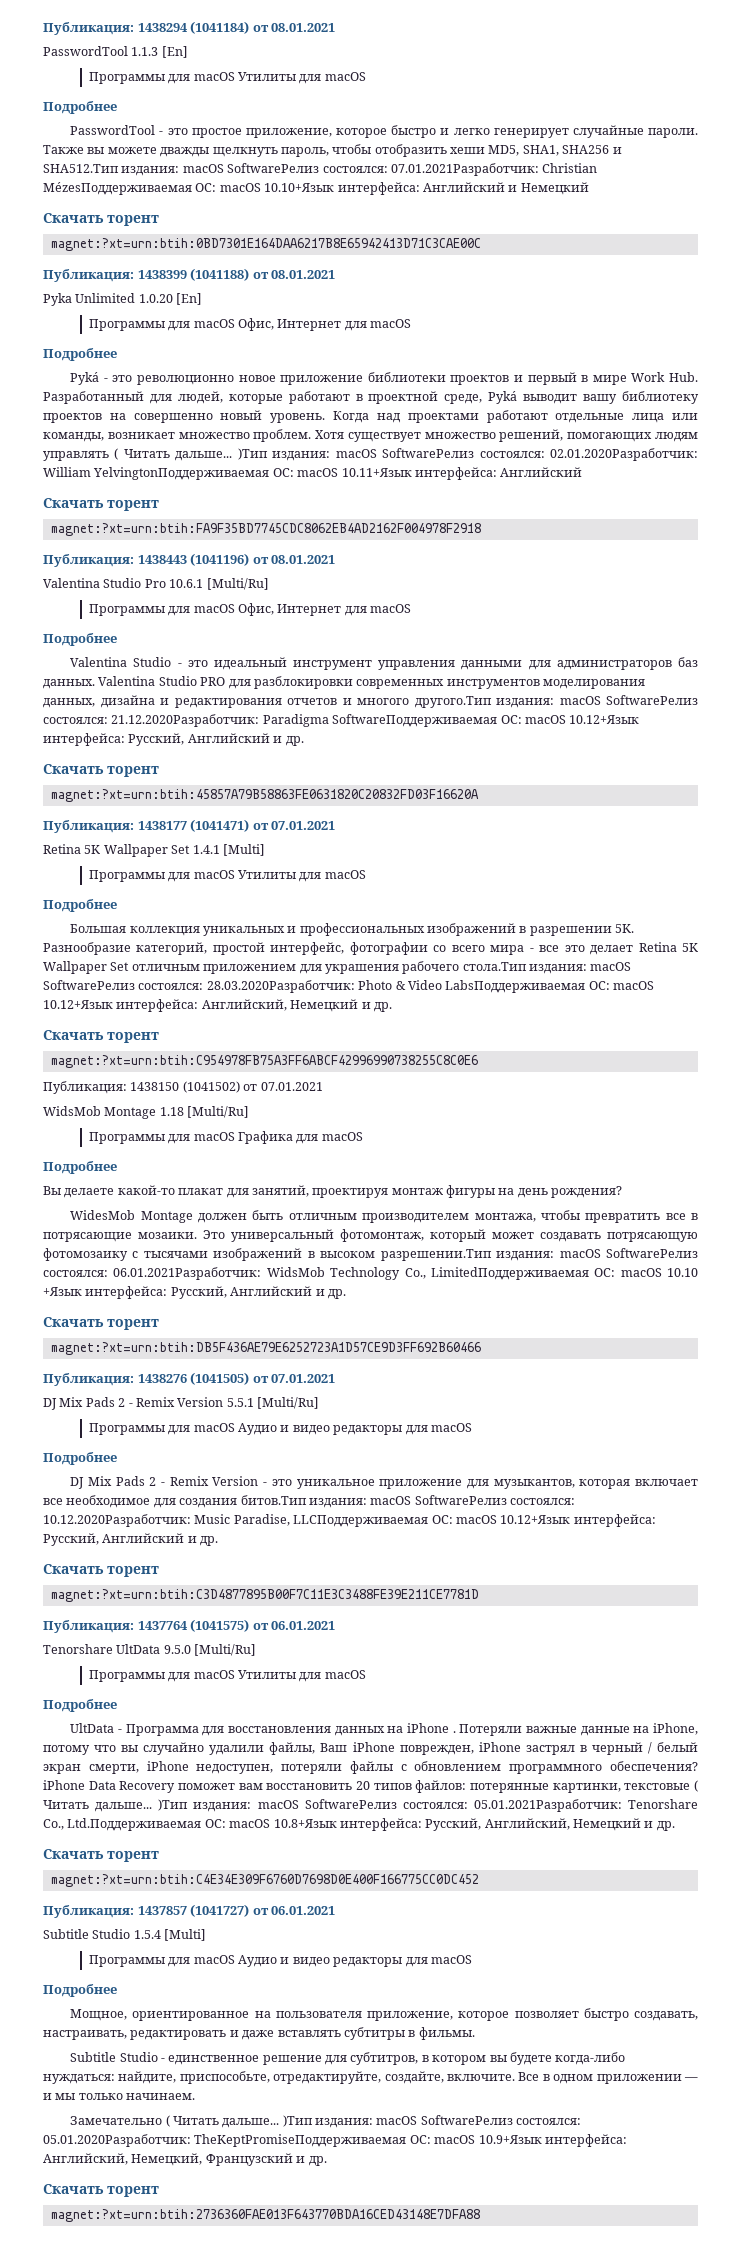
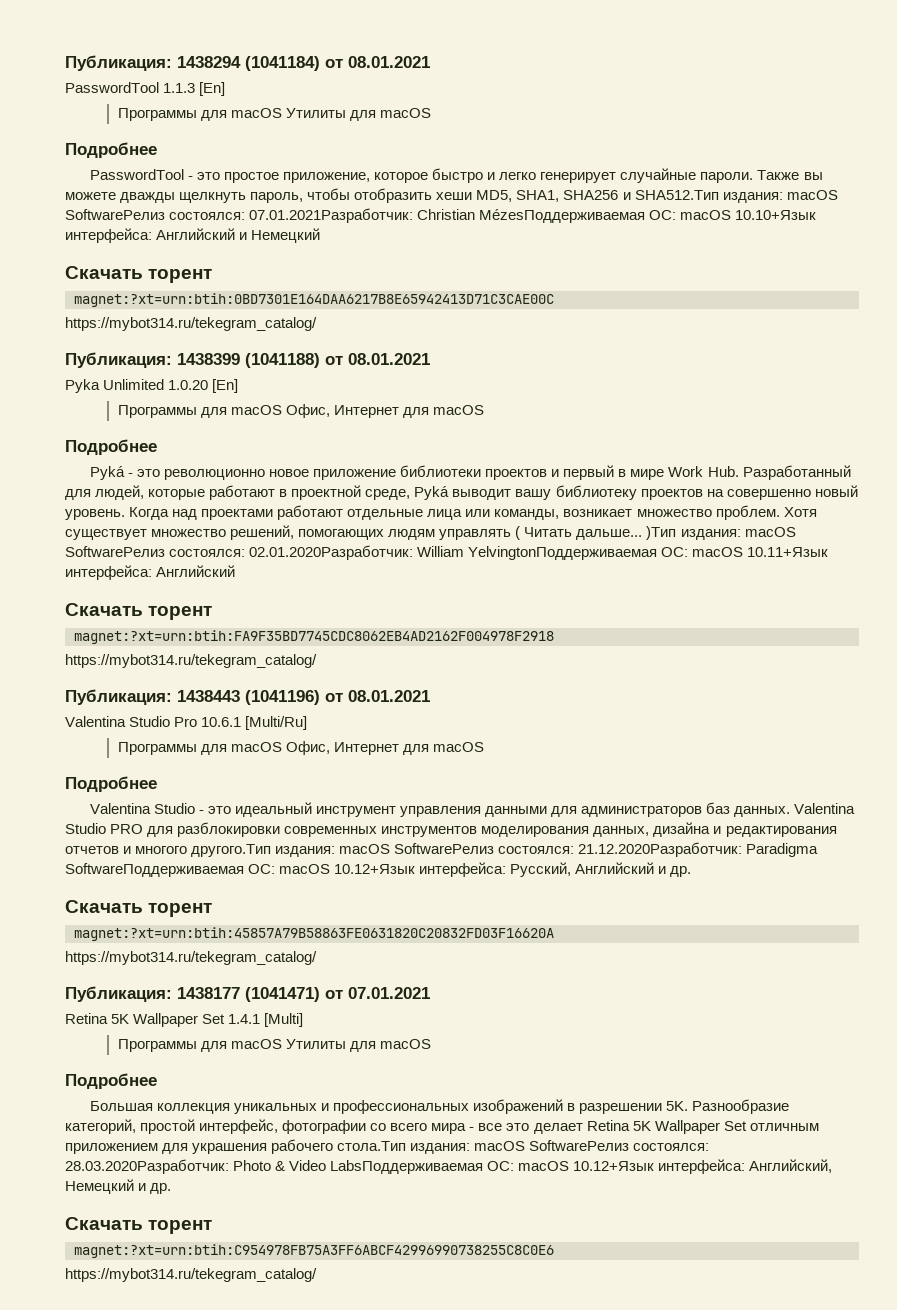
  magnet:?xt=urn:btih:0BD7301E164DAA6217B8E65942413D71C3CAE00C
+ https://mybot314.ru/tekegram_catalog/
  magnet:?xt=urn:btih:FA9F35BD7745CDC8062EB4AD2162F004978F2918
+ https://mybot314.ru/tekegram_catalog/
  magnet:?xt=urn:btih:45857A79B58863FE0631820C20832FD03F16620A
+ https://mybot314.ru/tekegram_catalog/
  magnet:?xt=urn:btih:C954978FB75A3FF6ABCF42996990738255C8C0E6
- Публикация: 1438150 (1041502) от 07.01.2021
- WidsMob Montage 1.18 [Multi/Ru]
- Программы для macOS Графика для macOS
- Подробнее
- Вы делаете какой-то плакат для занятий, проектируя монтаж фигуры на день рождения?
- WidesMob Montage должен быть отличным производителем монтажа, чтобы превратить все в потрясающие мозаики. Это универсальный фотомонтаж, который может создавать потрясающую фотомозаику с тысячами изображений в высоком разрешении.Тип издания: macOS SoftwareРелиз состоялся: 06.01.2021Разработчик: WidsMob Technology Co., LimitedПоддерживаемая ОС: macOS 10.10 +Язык интерфейса: Русский, Английский и др.
- Скачать торент
- magnet:?xt=urn:btih:DB5F436AE79E6252723A1D57CE9D3FF692B60466
- Публикация: 1438276 (1041505) от 07.01.2021
- DJ Mix Pads 2 - Remix Version 5.5.1 [Multi/Ru]
- Программы для macOS Аудио и видео редакторы для macOS
- Подробнее
- DJ Mix Pads 2 - Remix Version - это уникальное приложение для музыкантов, которая включает все необходимое для создания битов.Тип издания: macOS SoftwareРелиз состоялся: 10.12.2020Разработчик: Music Paradise, LLCПоддерживаемая ОС: macOS 10.12+Язык интерфейса: Русский, Английский и др.
- Скачать торент
- magnet:?xt=urn:btih:C3D4877895B00F7C11E3C3488FE39E211CE7781D
- Публикация: 1437764 (1041575) от 06.01.2021
- Tenorshare UltData 9.5.0 [Multi/Ru]
- Программы для macOS Утилиты для macOS
- Подробнее
- UltData - Программа для восстановления данных на iPhone . Потеряли важные данные на iPhone, потому что вы случайно удалили файлы, Ваш iPhone поврежден, iPhone застрял в черный / белый экран смерти, iPhone недоступен, потеряли файлы с обновлением программного обеспечения? iPhone Data Recovery поможет вам восстановить 20 типов файлов: потерянные картинки, текстовые ( Читать дальше... )Тип издания: macOS SoftwareРелиз состоялся: 05.01.2021Разработчик: Tenorshare Co., Ltd.Поддерживаемая ОС: macOS 10.8+Язык интерфейса: Русский, Английский, Немецкий и др.
- Скачать торент
- magnet:?xt=urn:btih:C4E34E309F6760D7698D0E400F166775CC0DC452
- Публикация: 1437857 (1041727) от 06.01.2021
- Subtitle Studio 1.5.4 [Multi]
- Программы для macOS Аудио и видео редакторы для macOS
- Подробнее
- Мощное, ориентированное на пользователя приложение, которое позволяет быстро создавать, настраивать, редактировать и даже вставлять субтитры в фильмы.
- Subtitle Studio - единственное решение для субтитров, в котором вы будете когда-либо нуждаться: найдите, приспособьте, отредактируйте, создайте, включите. Все в одном приложении — и мы только начинаем.
- Замечательно ( Читать дальше... )Тип издания: macOS SoftwareРелиз состоялся: 05.01.2020Разработчик: TheKeptPromiseПоддерживаемая ОС: macOS 10.9+Язык интерфейса: Английский, Немецкий, Французский и др.
- Скачать торент
- magnet:?xt=urn:btih:2736360FAE013F643770BDA16CED43148E7DFA88
+ https://mybot314.ru/tekegram_catalog/

